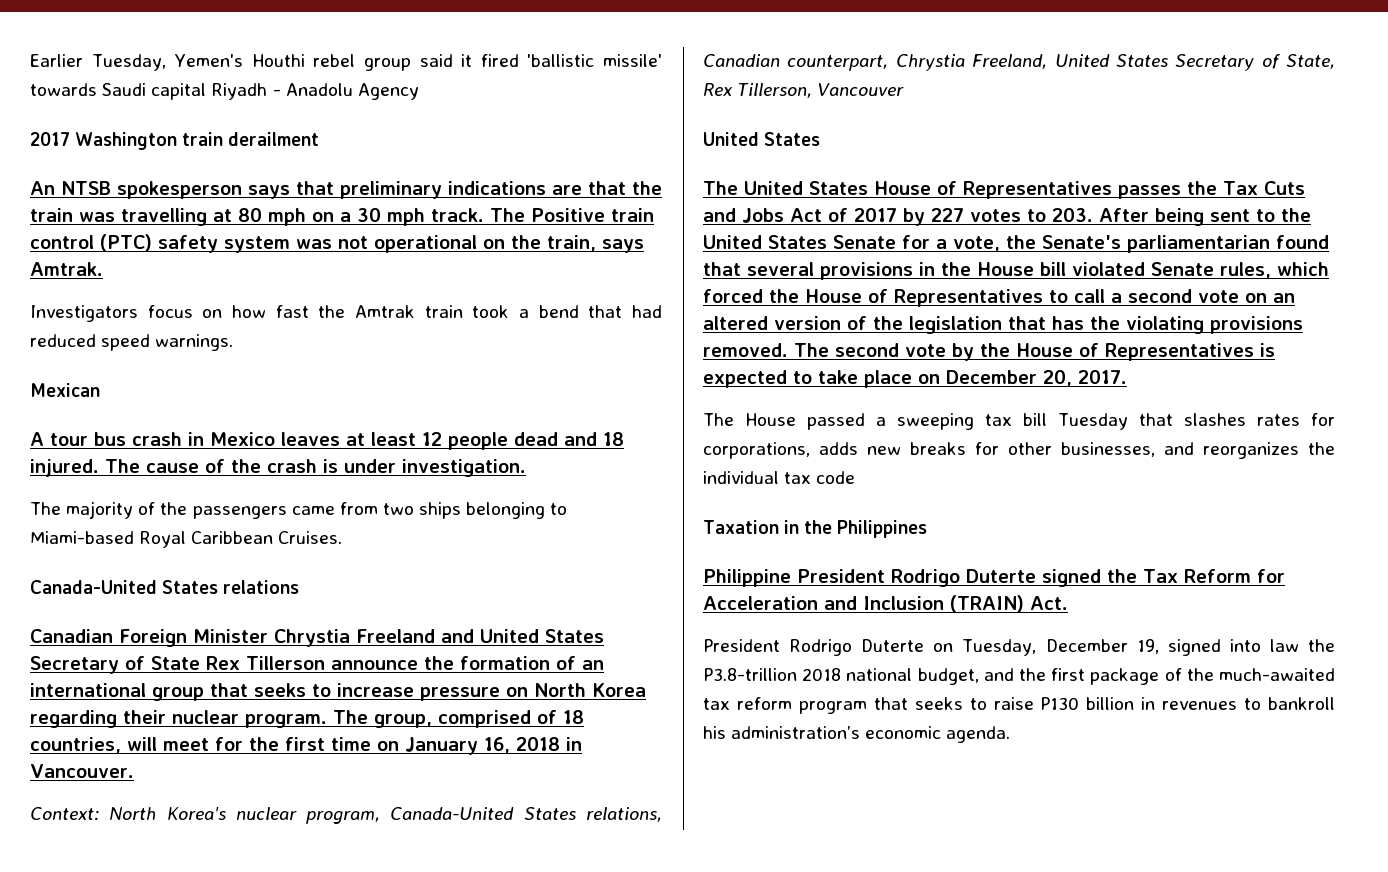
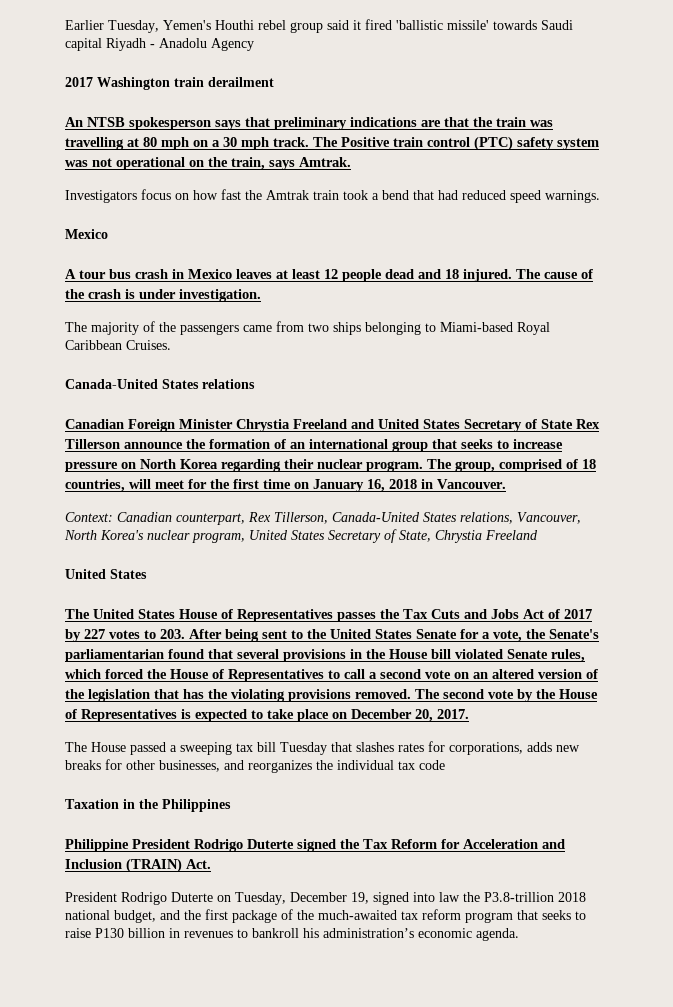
  Investigators focus on how fast the Amtrak train took a bend that had reduced speed warnings.
- Mexican
+ Mexico
- Context: North Korea's nuclear program, Canada-United States relations, Canadian counterpart, Chrystia Freeland, United States Secretary of State, Rex Tillerson, Vancouver
+ Context: Canadian counterpart, Rex Tillerson, Canada-United States relations, Vancouver, North Korea's nuclear program, United States Secretary of State, Chrystia Freeland

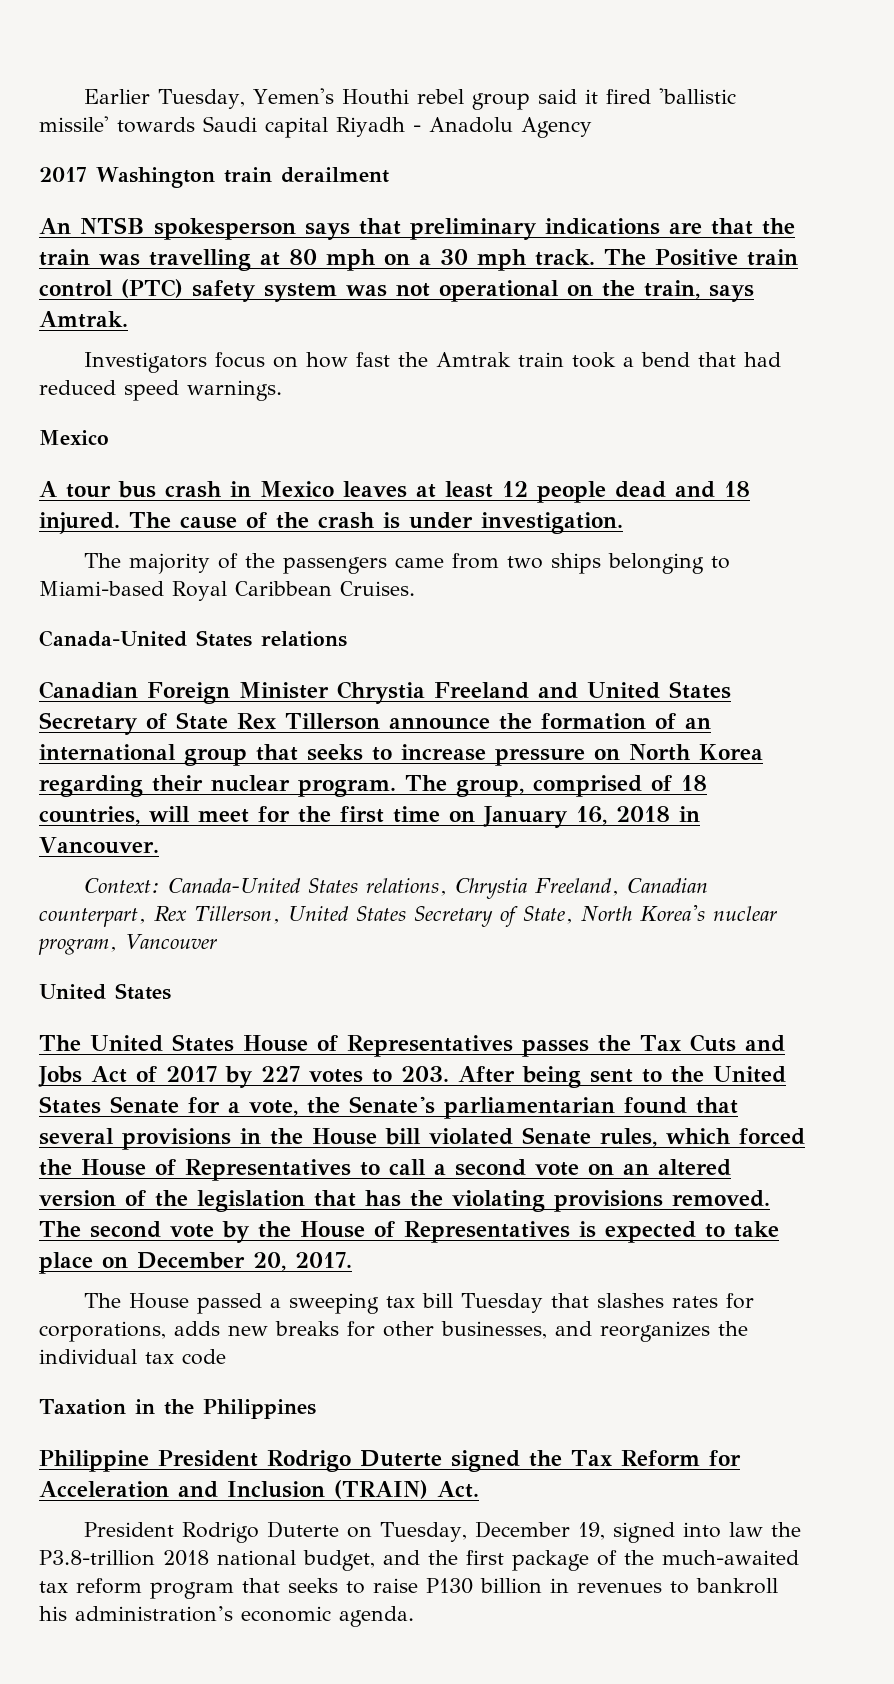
- Context: Canadian counterpart, Rex Tillerson, Canada-United States relations, Vancouver, North Korea's nuclear program, United States Secretary of State, Chrystia Freeland
+ Context: Canada-United States relations, Chrystia Freeland, Canadian counterpart, Rex Tillerson, United States Secretary of State, North Korea's nuclear program, Vancouver

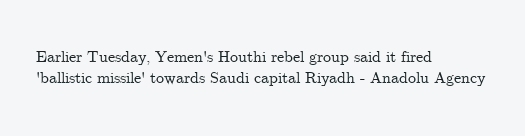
- 2017 Washington train derailment
- An NTSB spokesperson says that preliminary indications are that the train was travelling at 80 mph on a 30 mph track. The Positive train control (PTC) safety system was not operational on the train, says Amtrak.
- Investigators focus on how fast the Amtrak train took a bend that had reduced speed warnings.
- Mexico
- A tour bus crash in Mexico leaves at least 12 people dead and 18 injured. The cause of the crash is under investigation.
- The majority of the passengers came from two ships belonging to Miami-based Royal Caribbean Cruises.
- Canada-United States relations
- Canadian Foreign Minister Chrystia Freeland and United States Secretary of State Rex Tillerson announce the formation of an international group that seeks to increase pressure on North Korea regarding their nuclear program. The group, comprised of 18 countries, will meet for the first time on January 16, 2018 in Vancouver.
- Context: Canada-United States relations, Chrystia Freeland, Canadian counterpart, Rex Tillerson, United States Secretary of State, North Korea's nuclear program, Vancouver
- United States
- The United States House of Representatives passes the Tax Cuts and Jobs Act of 2017 by 227 votes to 203. After being sent to the United States Senate for a vote, the Senate's parliamentarian found that several provisions in the House bill violated Senate rules, which forced the House of Representatives to call a second vote on an altered version of the legislation that has the violating provisions removed. The second vote by the House of Representatives is expected to take place on December 20, 2017.
- The House passed a sweeping tax bill Tuesday that slashes rates for corporations, adds new breaks for other businesses, and reorganizes the individual tax code
- Taxation in the Philippines
- Philippine President Rodrigo Duterte signed the Tax Reform for Acceleration and Inclusion (TRAIN) Act.
- President Rodrigo Duterte on Tuesday, December 19, signed into law the P3.8-trillion 2018 national budget, and the first package of the much-awaited tax reform program that seeks to raise P130 billion in revenues to bankroll his administration’s economic agenda.

